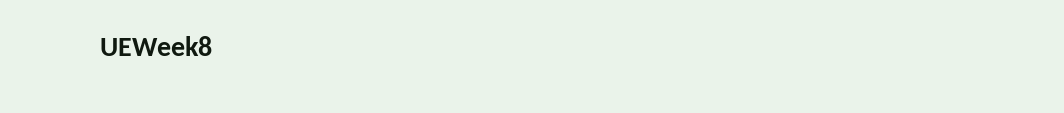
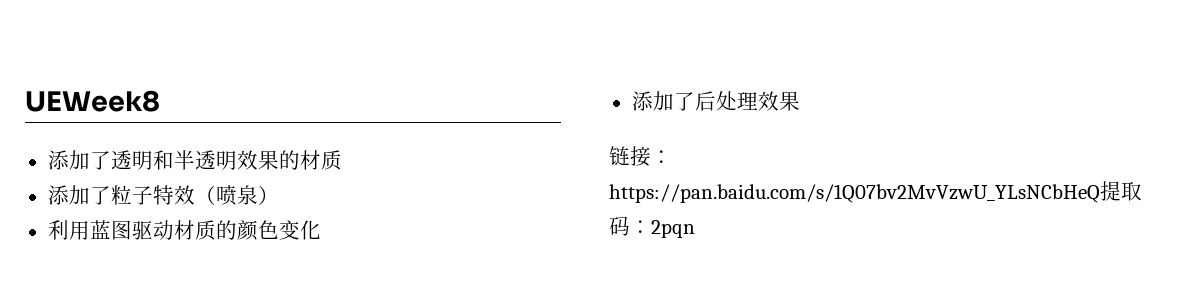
+ 添加了透明和半透明效果的材质
+ 添加了粒子特效（喷泉）
+ 利用蓝图驱动材质的颜色变化
+ 添加了后处理效果
+ 链接：https://pan.baidu.com/s/1Q07bv2MvVzwU_YLsNCbHeQ提取码：2pqn

